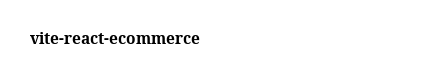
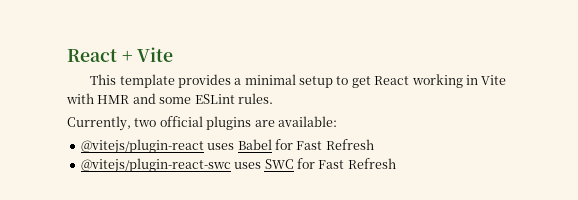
- vite-react-ecommerce
+ React + Vite
+ This template provides a minimal setup to get React working in Vite with HMR and some ESLint rules.
+ Currently, two official plugins are available:
+ @vitejs/plugin-react uses Babel for Fast Refresh
+ @vitejs/plugin-react-swc uses SWC for Fast Refresh

